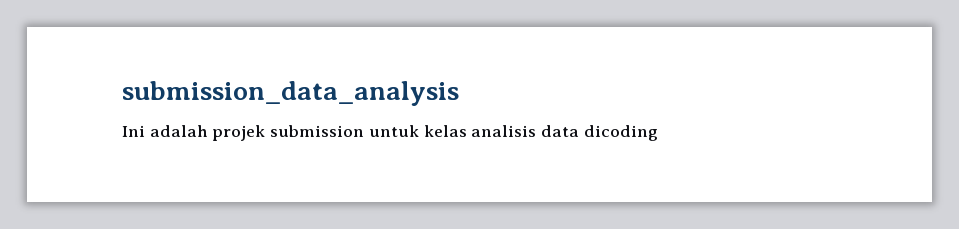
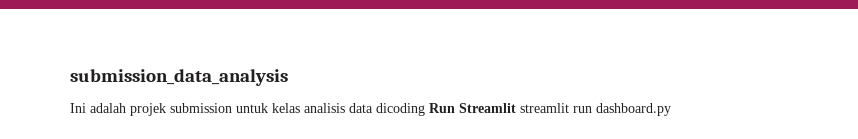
- Ini adalah projek submission untuk kelas analisis data dicoding
+ Ini adalah projek submission untuk kelas analisis data dicoding Run Streamlit streamlit run dashboard.py

